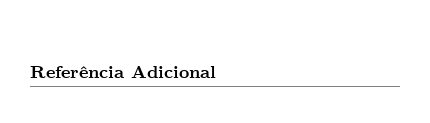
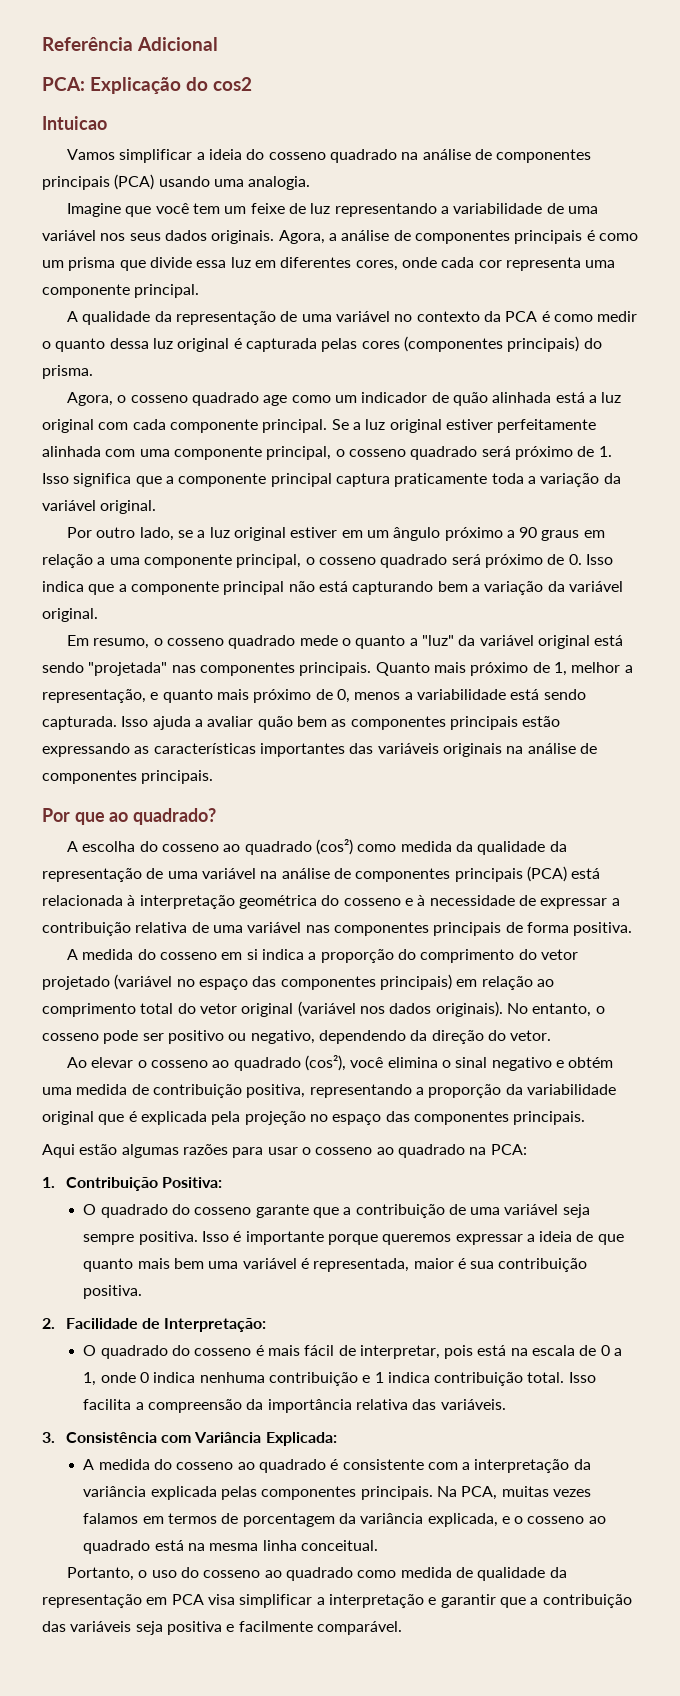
+ PCA: Explicação do cos2
+ Intuicao
+ Vamos simplificar a ideia do cosseno quadrado na análise de componentes principais (PCA) usando uma analogia.
+ Imagine que você tem um feixe de luz representando a variabilidade de uma variável nos seus dados originais. Agora, a análise de componentes principais é como um prisma que divide essa luz em diferentes cores, onde cada cor representa uma componente principal.
+ A qualidade da representação de uma variável no contexto da PCA é como medir o quanto dessa luz original é capturada pelas cores (componentes principais) do prisma.
+ Agora, o cosseno quadrado age como um indicador de quão alinhada está a luz original com cada componente principal. Se a luz original estiver perfeitamente alinhada com uma componente principal, o cosseno quadrado será próximo de 1. Isso significa que a componente principal captura praticamente toda a variação da variável original.
+ Por outro lado, se a luz original estiver em um ângulo próximo a 90 graus em relação a uma componente principal, o cosseno quadrado será próximo de 0. Isso indica que a componente principal não está capturando bem a variação da variável original.
+ Em resumo, o cosseno quadrado mede o quanto a "luz" da variável original está sendo "projetada" nas componentes principais. Quanto mais próximo de 1, melhor a representação, e quanto mais próximo de 0, menos a variabilidade está sendo capturada. Isso ajuda a avaliar quão bem as componentes principais estão expressando as características importantes das variáveis originais na análise de componentes principais.
+ Por que ao quadrado?
+ A escolha do cosseno ao quadrado (cos²) como medida da qualidade da representação de uma variável na análise de componentes principais (PCA) está relacionada à interpretação geométrica do cosseno e à necessidade de expressar a contribuição relativa de uma variável nas componentes principais de forma positiva.
+ A medida do cosseno em si indica a proporção do comprimento do vetor projetado (variável no espaço das componentes principais) em relação ao comprimento total do vetor original (variável nos dados originais). No entanto, o cosseno pode ser positivo ou negativo, dependendo da direção do vetor.
+ Ao elevar o cosseno ao quadrado (cos²), você elimina o sinal negativo e obtém uma medida de contribuição positiva, representando a proporção da variabilidade original que é explicada pela projeção no espaço das componentes principais.
+ Aqui estão algumas razões para usar o cosseno ao quadrado na PCA:
+ 1. Contribuição Positiva:
+ O quadrado do cosseno garante que a contribuição de uma variável seja sempre positiva. Isso é importante porque queremos expressar a ideia de que quanto mais bem uma variável é representada, maior é sua contribuição positiva.
+ 2. Facilidade de Interpretação:
+ O quadrado do cosseno é mais fácil de interpretar, pois está na escala de 0 a 1, onde 0 indica nenhuma contribuição e 1 indica contribuição total. Isso facilita a compreensão da importância relativa das variáveis.
+ 3. Consistência com Variância Explicada:
+ A medida do cosseno ao quadrado é consistente com a interpretação da variância explicada pelas componentes principais. Na PCA, muitas vezes falamos em termos de porcentagem da variância explicada, e o cosseno ao quadrado está na mesma linha conceitual.
+ Portanto, o uso do cosseno ao quadrado como medida de qualidade da representação em PCA visa simplificar a interpretação e garantir que a contribuição das variáveis seja positiva e facilmente comparável.

